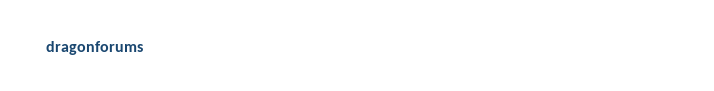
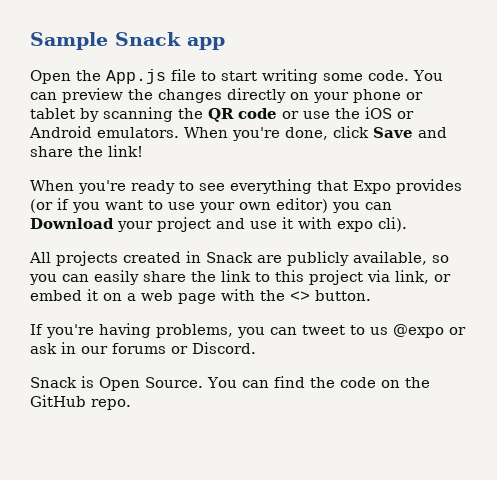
- dragonforums
+ Sample Snack app
+ Open the App.js file to start writing some code. You can preview the changes directly on your phone or tablet by scanning the QR code or use the iOS or Android emulators. When you're done, click Save and share the link!
+ When you're ready to see everything that Expo provides (or if you want to use your own editor) you can Download your project and use it with expo cli).
+ All projects created in Snack are publicly available, so you can easily share the link to this project via link, or embed it on a web page with the <> button.
+ If you're having problems, you can tweet to us @expo or ask in our forums or Discord.
+ Snack is Open Source. You can find the code on the GitHub repo.

